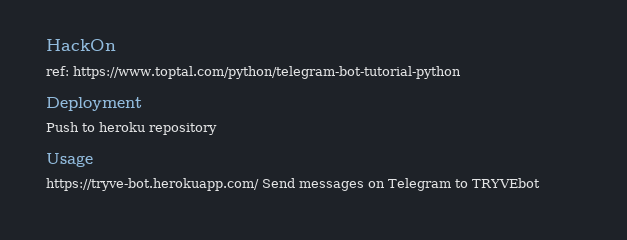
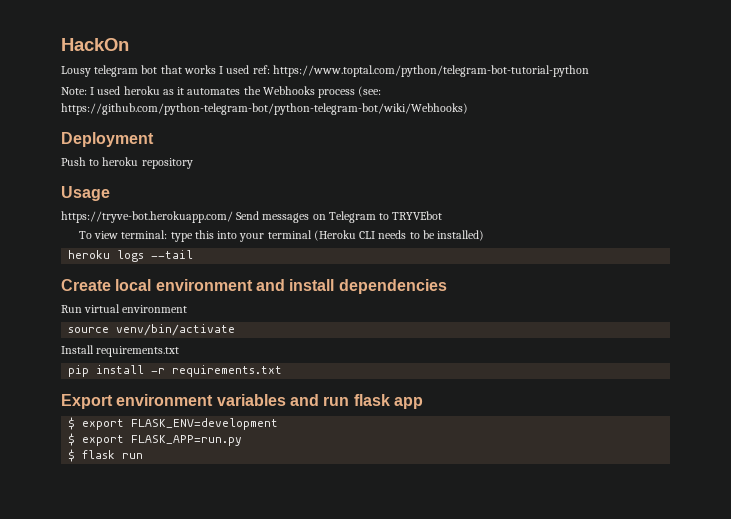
- ref: https://www.toptal.com/python/telegram-bot-tutorial-python
+ Lousy telegram bot that works I used ref: https://www.toptal.com/python/telegram-bot-tutorial-python
+ Note: I used heroku as it automates the Webhooks process (see: https://github.com/python-telegram-bot/python-telegram-bot/wiki/Webhooks)
+ To view terminal: type this into your terminal (Heroku CLI needs to be installed)
+ heroku logs --tail
+ Create local environment and install dependencies
+ Run virtual environment
+ source venv/bin/activate
+ Install requirements.txt
+ pip install -r requirements.txt
+ Export environment variables and run flask app
+ $ export FLASK_ENV=development
+ $ export FLASK_APP=run.py
+ $ flask run

